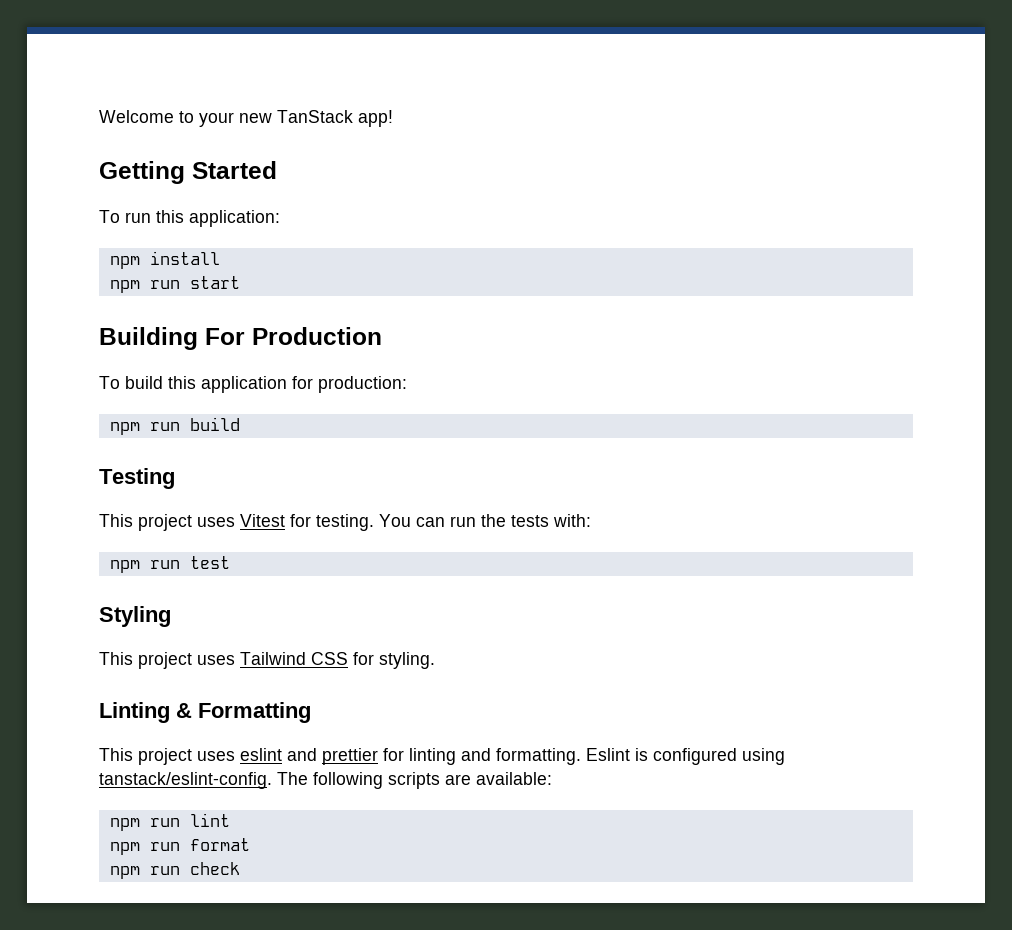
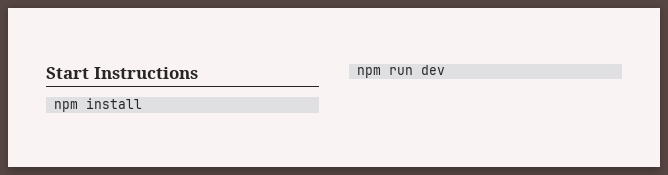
- Welcome to your new TanStack app!
- Getting Started
- To run this application:
+ Start Instructions
  npm install
- npm run start
- Building For Production
- To build this application for production:
- npm run build
- Testing
- This project uses Vitest for testing. You can run the tests with:
- npm run test
- Styling
- This project uses Tailwind CSS for styling.
- Linting & Formatting
- This project uses eslint and prettier for linting and formatting. Eslint is configured using tanstack/eslint-config. The following scripts are available:
- npm run lint
- npm run format
- npm run check
+ npm run dev

